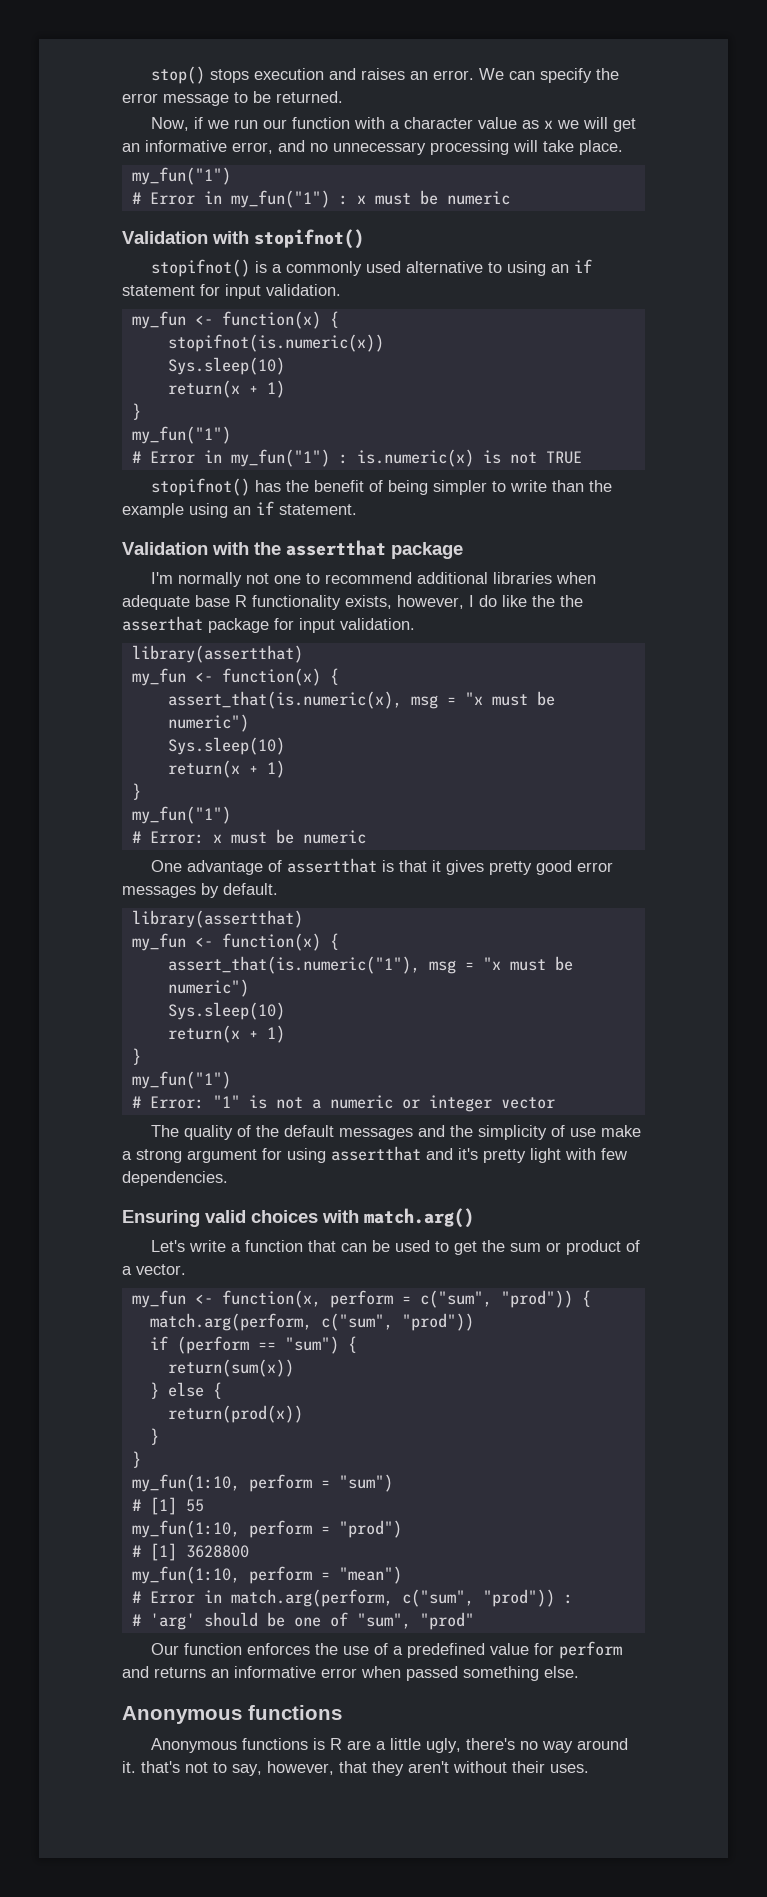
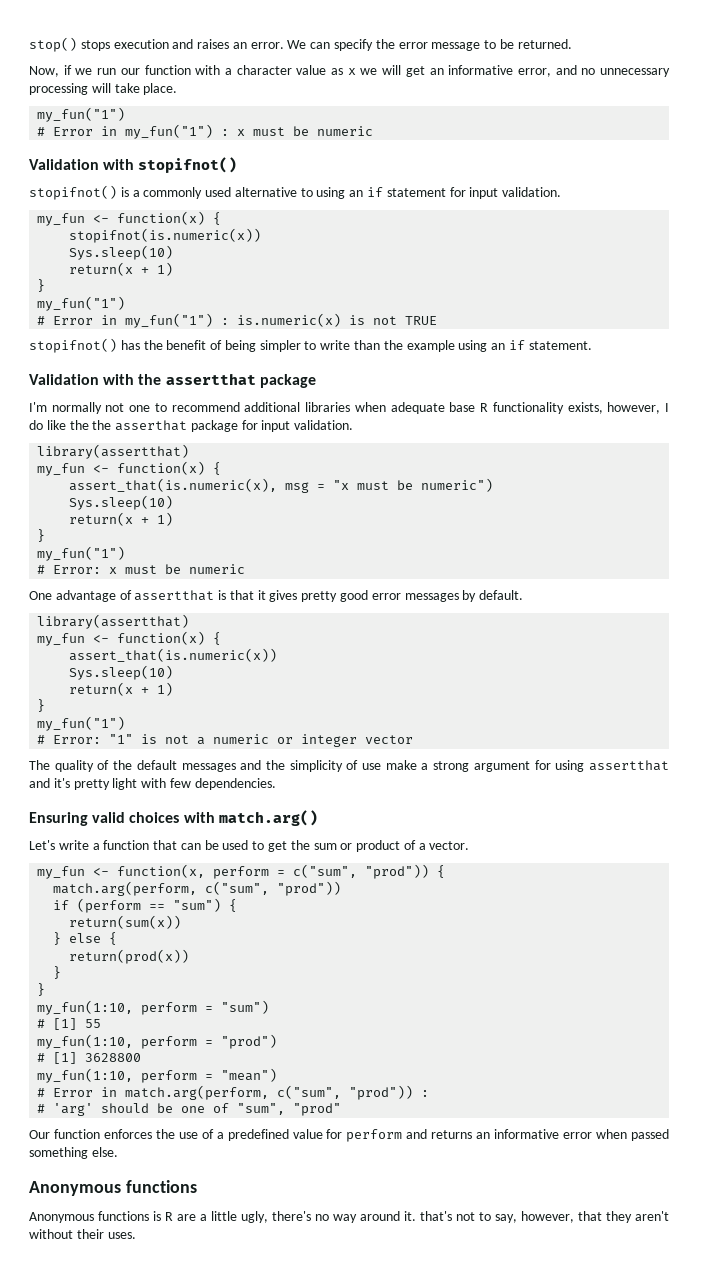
- assert_that(is.numeric("1"), msg = "x must be numeric")
+ assert_that(is.numeric(x))

